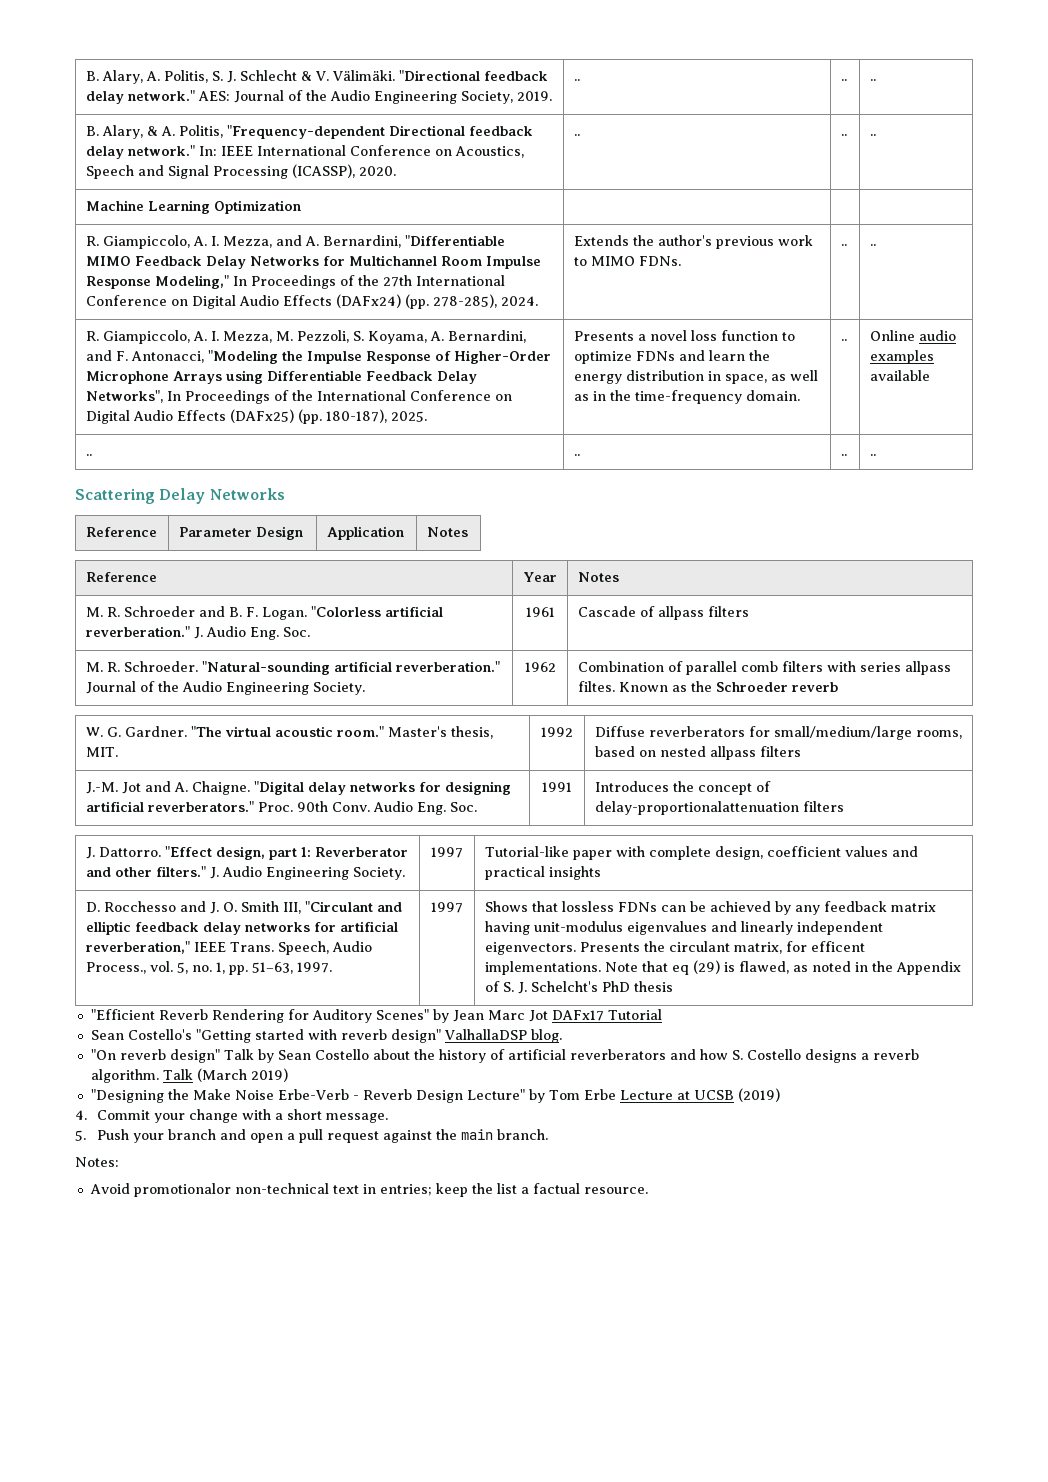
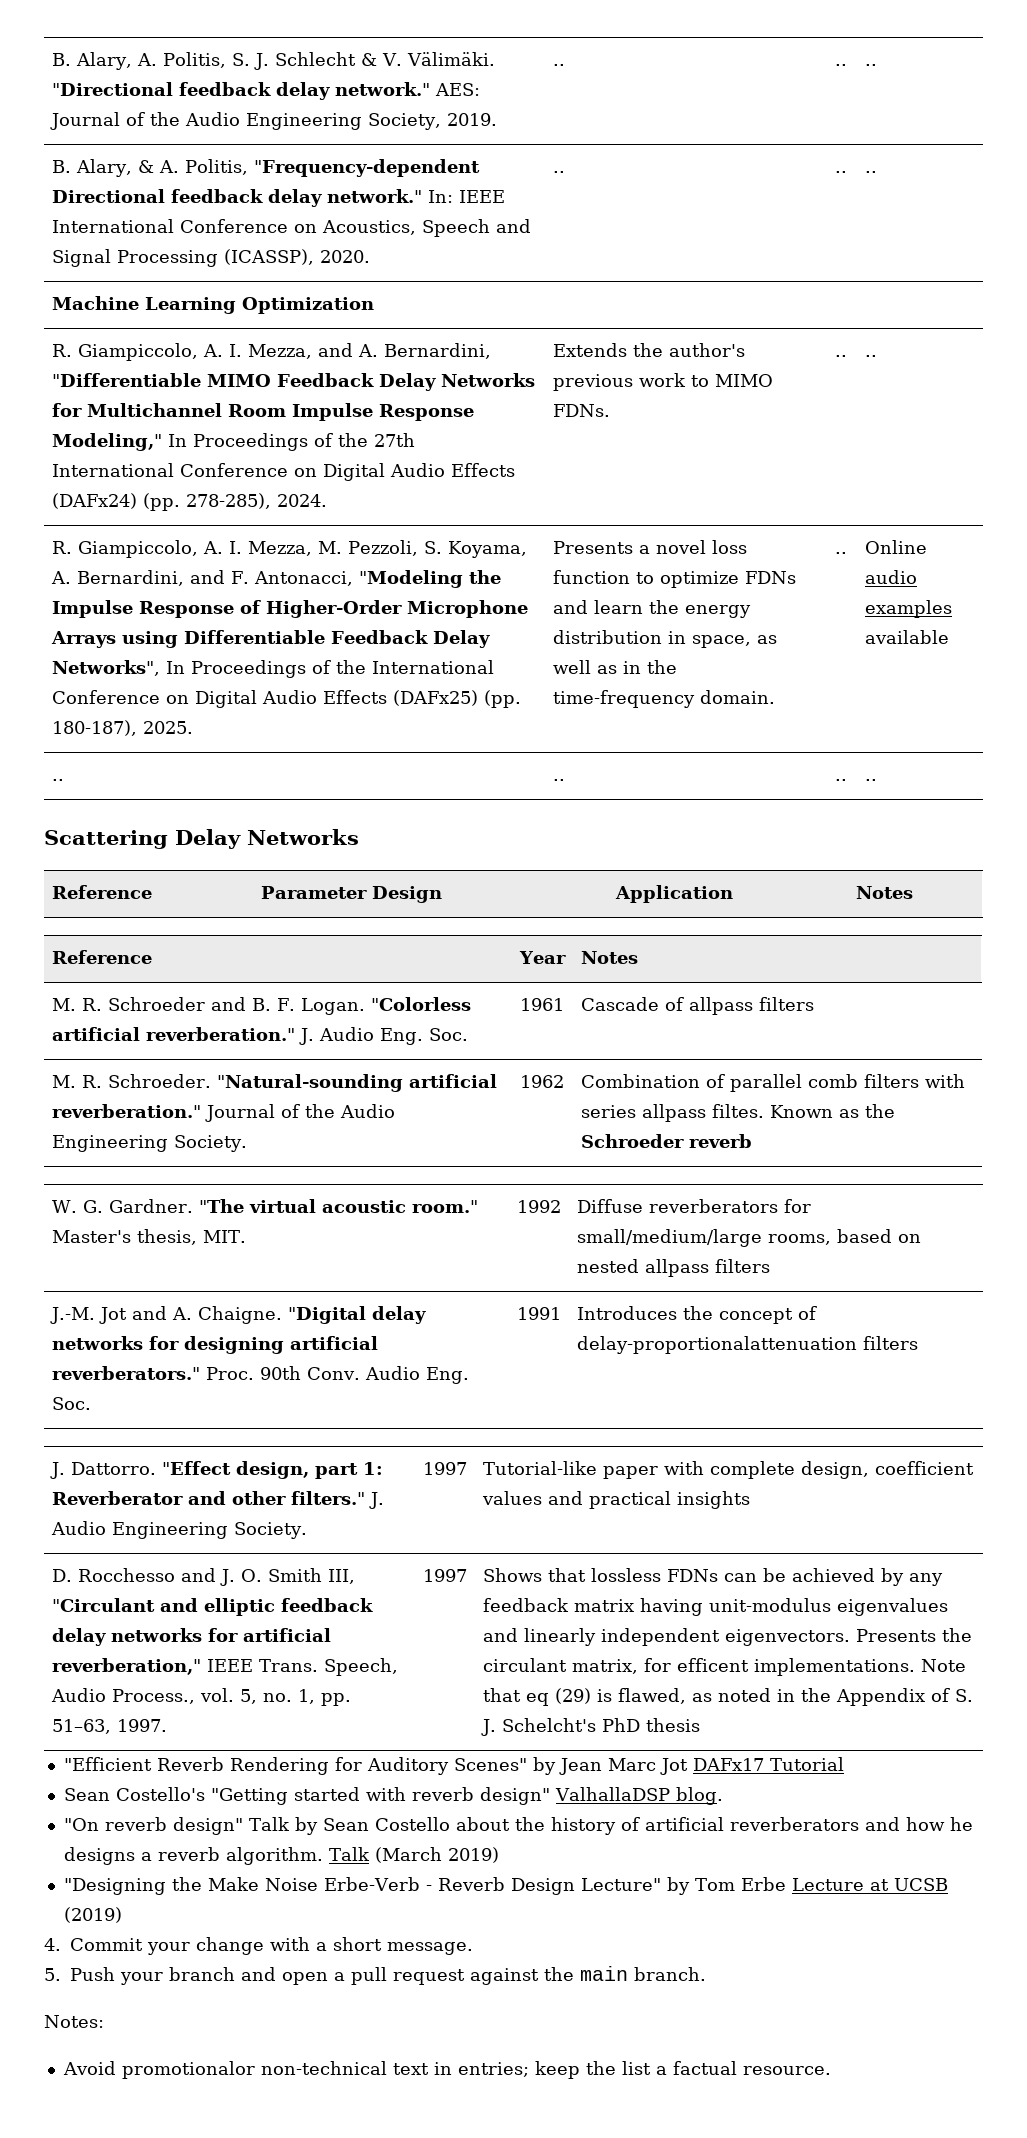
- "On reverb design" Talk by Sean Costello about the history of artificial reverberators and how S. Costello designs a reverb algorithm.
+ "On reverb design" Talk by Sean Costello about the history of artificial reverberators and how he designs a reverb algorithm.

